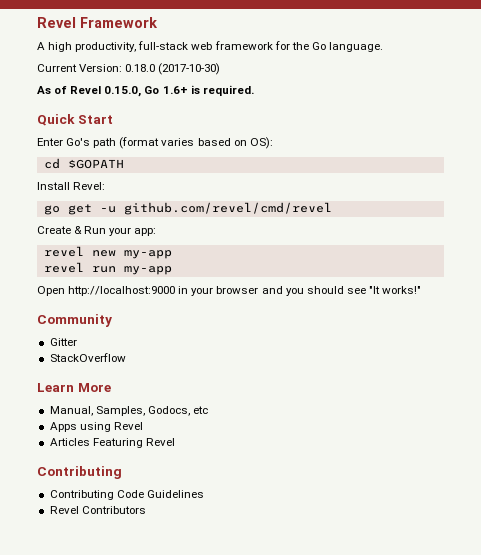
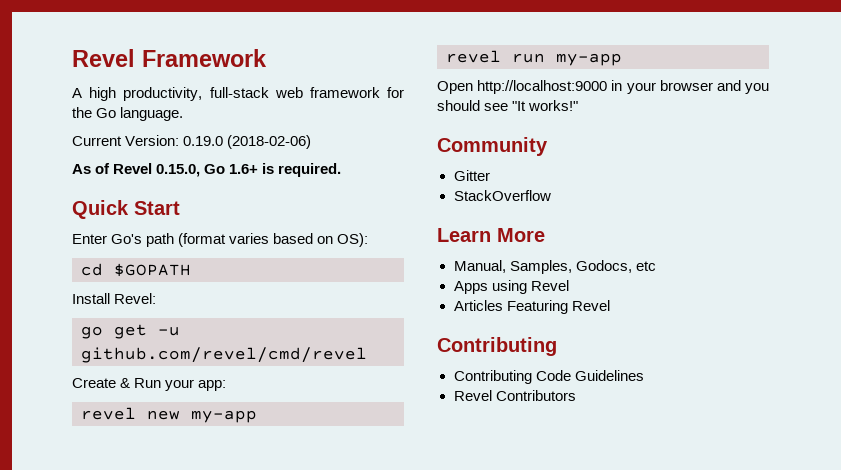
- Current Version: 0.18.0 (2017-10-30)
+ Current Version: 0.19.0 (2018-02-06)

